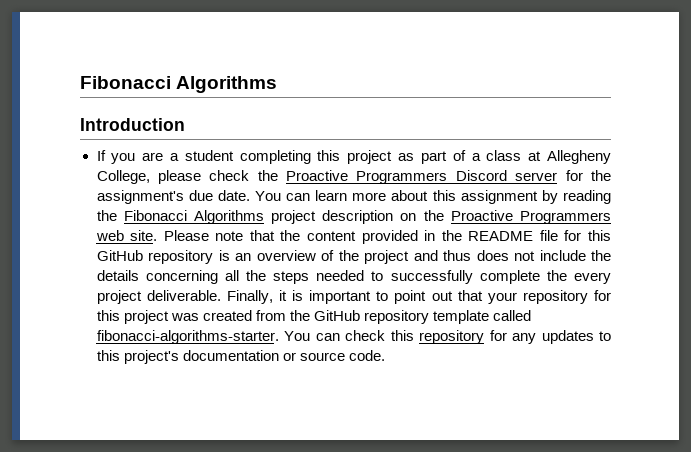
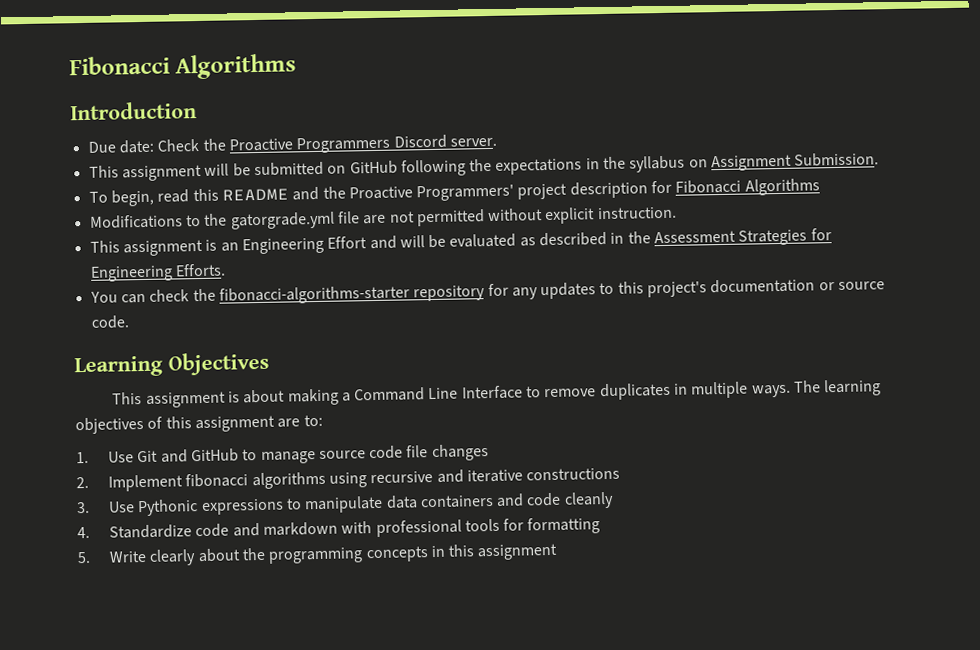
- If you are a student completing this project as part of a class at Allegheny College, please check the Proactive Programmers Discord server for the assignment's due date. You can learn more about this assignment by reading the Fibonacci Algorithms project description on the Proactive Programmers web site. Please note that the content provided in the README file for this GitHub repository is an overview of the project and thus does not include the details concerning all the steps needed to successfully complete the every project deliverable. Finally, it is important to point out that your repository for this project was created from the GitHub repository template called fibonacci-algorithms-starter. You can check this repository for any updates to this project's documentation or source code.
+ Due date: Check the Proactive Programmers Discord server.
+ This assignment will be submitted on GitHub following the expectations in the syllabus on Assignment Submission.
+ To begin, read this README and the Proactive Programmers' project description for Fibonacci Algorithms
+ Modifications to the gatorgrade.yml file are not permitted without explicit instruction.
+ This assignment is an Engineering Effort and will be evaluated as described in the Assessment Strategies for Engineering Efforts.
+ You can check the fibonacci-algorithms-starter repository for any updates to this project's documentation or source code.
+ Learning Objectives
+ This assignment is about making a Command Line Interface to remove duplicates in multiple ways. The learning objectives of this assignment are to:
+ 1. Use Git and GitHub to manage source code file changes
+ 2. Implement fibonacci algorithms using recursive and iterative constructions
+ 3. Use Pythonic expressions to manipulate data containers and code cleanly
+ 4. Standardize code and markdown with professional tools for formatting
+ 5. Write clearly about the programming concepts in this assignment

